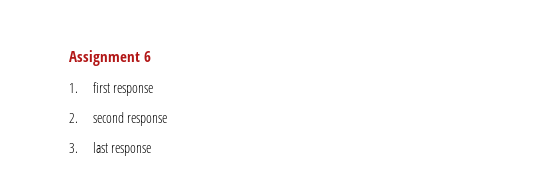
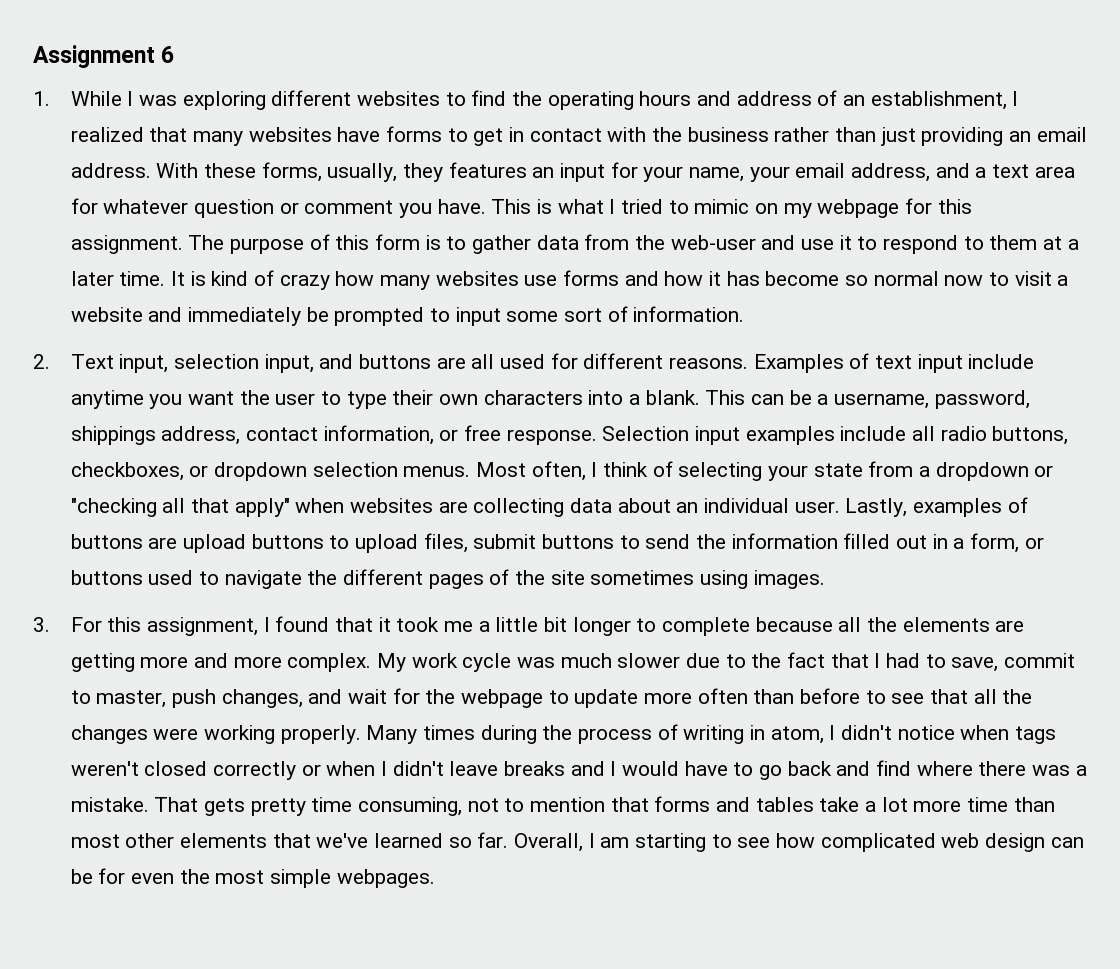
- 1. first response
- 2. second response
- 3. last response
+ 1. While I was exploring different websites to find the operating hours and address of an establishment, I realized that many websites have forms to get in contact with the business rather than just providing an email address. With these forms, usually, they features an input for your name, your email address, and a text area for whatever question or comment you have. This is what I tried to mimic on my webpage for this assignment. The purpose of this form is to gather data from the web-user and use it to respond to them at a later time. It is kind of crazy how many websites use forms and how it has become so normal now to visit a website and immediately be prompted to input some sort of information.
+ 2. Text input, selection input, and buttons are all used for different reasons. Examples of text input include anytime you want the user to type their own characters into a blank. This can be a username, password, shippings address, contact information, or free response. Selection input examples include all radio buttons, checkboxes, or dropdown selection menus. Most often, I think of selecting your state from a dropdown or "checking all that apply" when websites are collecting data about an individual user. Lastly, examples of buttons are upload buttons to upload files, submit buttons to send the information filled out in a form, or buttons used to navigate the different pages of the site sometimes using images.
+ 3. For this assignment, I found that it took me a little bit longer to complete because all the elements are getting more and more complex. My work cycle was much slower due to the fact that I had to save, commit to master, push changes, and wait for the webpage to update more often than before to see that all the changes were working properly. Many times during the process of writing in atom, I didn't notice when tags weren't closed correctly or when I didn't leave breaks and I would have to go back and find where there was a mistake. That gets pretty time consuming, not to mention that forms and tables take a lot more time than most other elements that we've learned so far. Overall, I am starting to see how complicated web design can be for even the most simple webpages.

